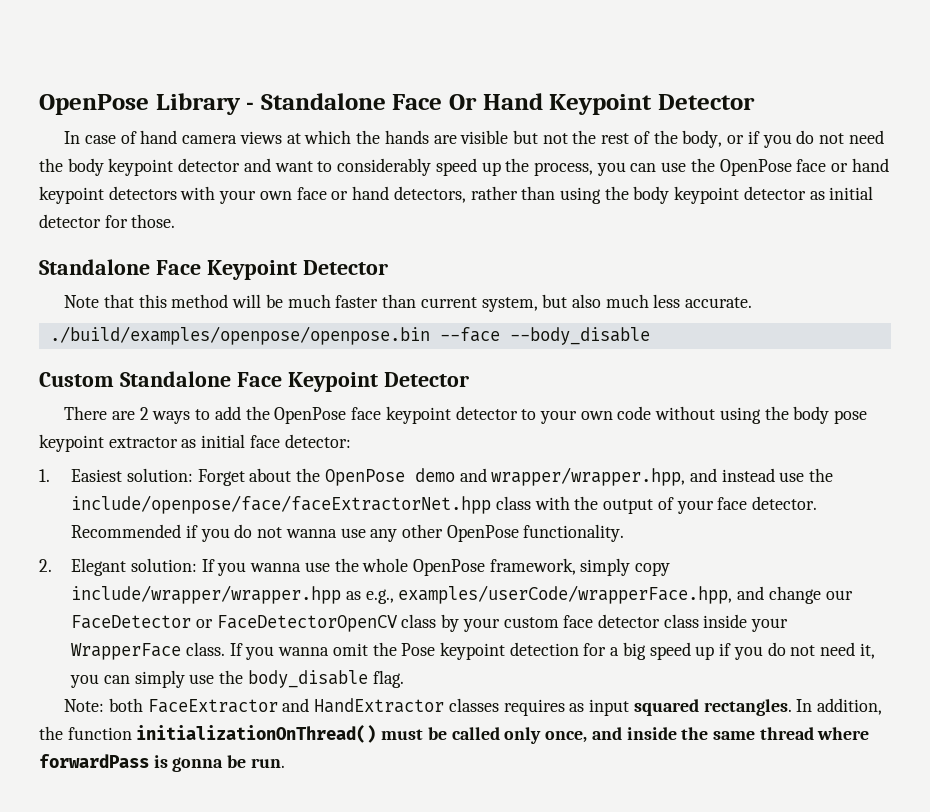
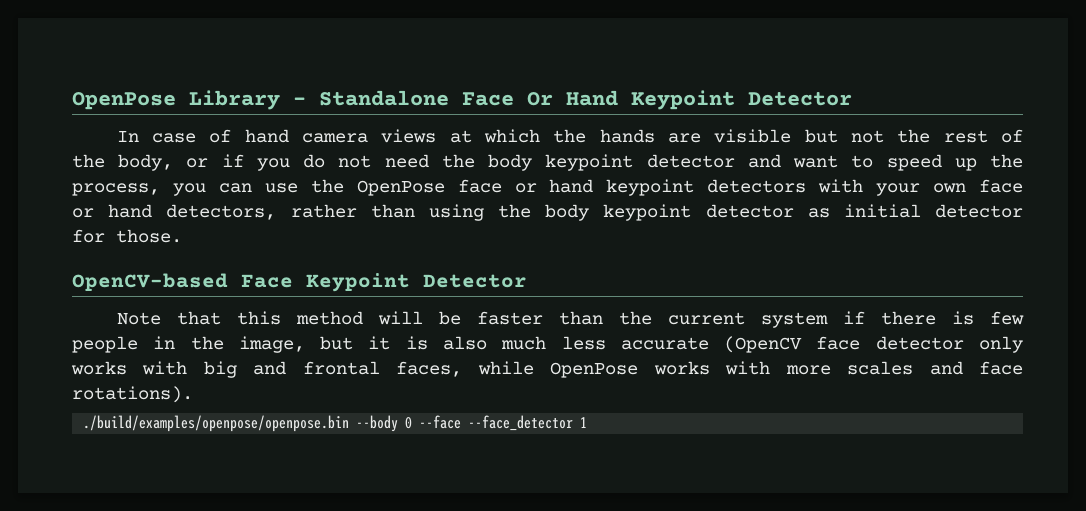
- In case of hand camera views at which the hands are visible but not the rest of the body, or if you do not need the body keypoint detector and want to considerably speed up the process, you can use the OpenPose face or hand keypoint detectors with your own face or hand detectors, rather than using the body keypoint detector as initial detector for those.
- Standalone Face Keypoint Detector
+ In case of hand camera views at which the hands are visible but not the rest of the body, or if you do not need the body keypoint detector and want to speed up the process, you can use the OpenPose face or hand keypoint detectors with your own face or hand detectors, rather than using the body keypoint detector as initial detector for those.
+ OpenCV-based Face Keypoint Detector
- Note that this method will be much faster than current system, but also much less accurate.
- ./build/examples/openpose/openpose.bin --face --body_disable
- Custom Standalone Face Keypoint Detector
- There are 2 ways to add the OpenPose face keypoint detector to your own code without using the body pose keypoint extractor as initial face detector:
- 1. Easiest solution: Forget about the OpenPose demo and wrapper/wrapper.hpp, and instead use the include/openpose/face/faceExtractorNet.hpp class with the output of your face detector. Recommended if you do not wanna use any other OpenPose functionality.
- 2. Elegant solution: If you wanna use the whole OpenPose framework, simply copy include/wrapper/wrapper.hpp as e.g., examples/userCode/wrapperFace.hpp, and change our FaceDetector or FaceDetectorOpenCV class by your custom face detector class inside your WrapperFace class. If you wanna omit the Pose keypoint detection for a big speed up if you do not need it, you can simply use the body_disable flag.
- Note: both FaceExtractor and HandExtractor classes requires as input squared rectangles. In addition, the function initializationOnThread() must be called only once, and inside the same thread where forwardPass is gonna be run.
+ Note that this method will be faster than the current system if there is few people in the image, but it is also much less accurate (OpenCV face detector only works with big and frontal faces, while OpenPose works with more scales and face rotations).
+ ./build/examples/openpose/openpose.bin --body 0 --face --face_detector 1

